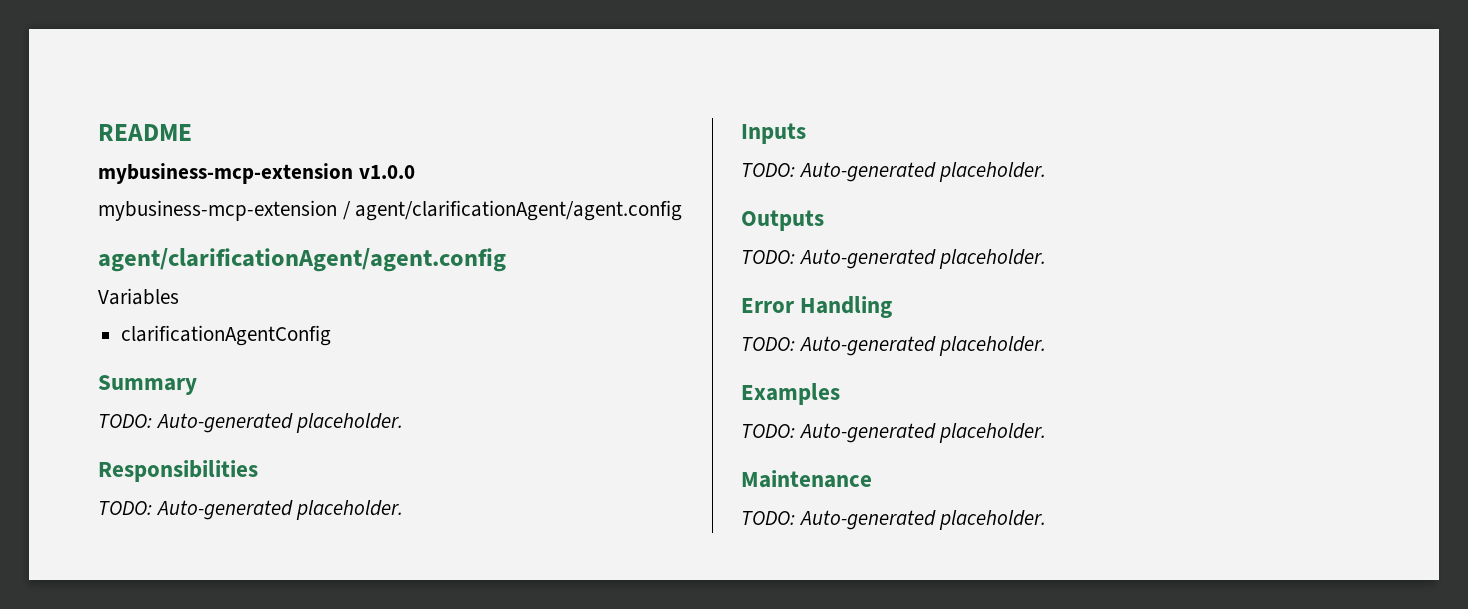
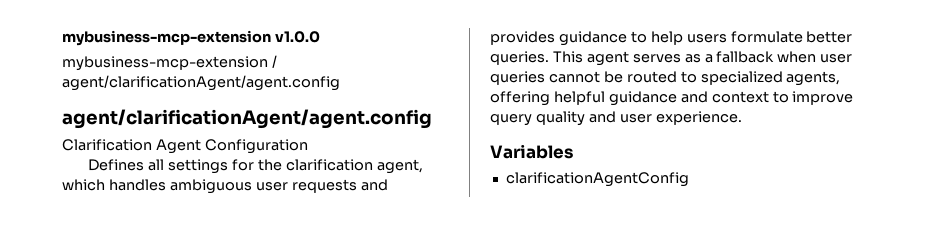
- README
+ Clarification Agent Configuration
+ Defines all settings for the clarification agent, which handles ambiguous user requests and provides guidance to help users formulate better queries. This agent serves as a fallback when user queries cannot be routed to specialized agents, offering helpful guidance and context to improve query quality and user experience.
  Variables
  clarificationAgentConfig
- Summary
- TODO: Auto-generated placeholder.
- Responsibilities
- TODO: Auto-generated placeholder.
- Inputs
- TODO: Auto-generated placeholder.
- Outputs
- TODO: Auto-generated placeholder.
- Error Handling
- TODO: Auto-generated placeholder.
- Examples
- TODO: Auto-generated placeholder.
- Maintenance
- TODO: Auto-generated placeholder.

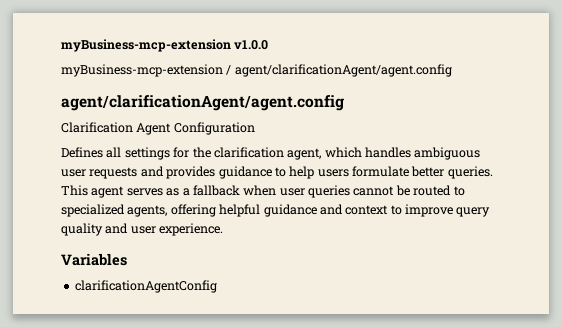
- mybusiness-mcp-extension v1.0.0
+ myBusiness-mcp-extension v1.0.0
- mybusiness-mcp-extension / agent/clarificationAgent/agent.config
+ myBusiness-mcp-extension / agent/clarificationAgent/agent.config

